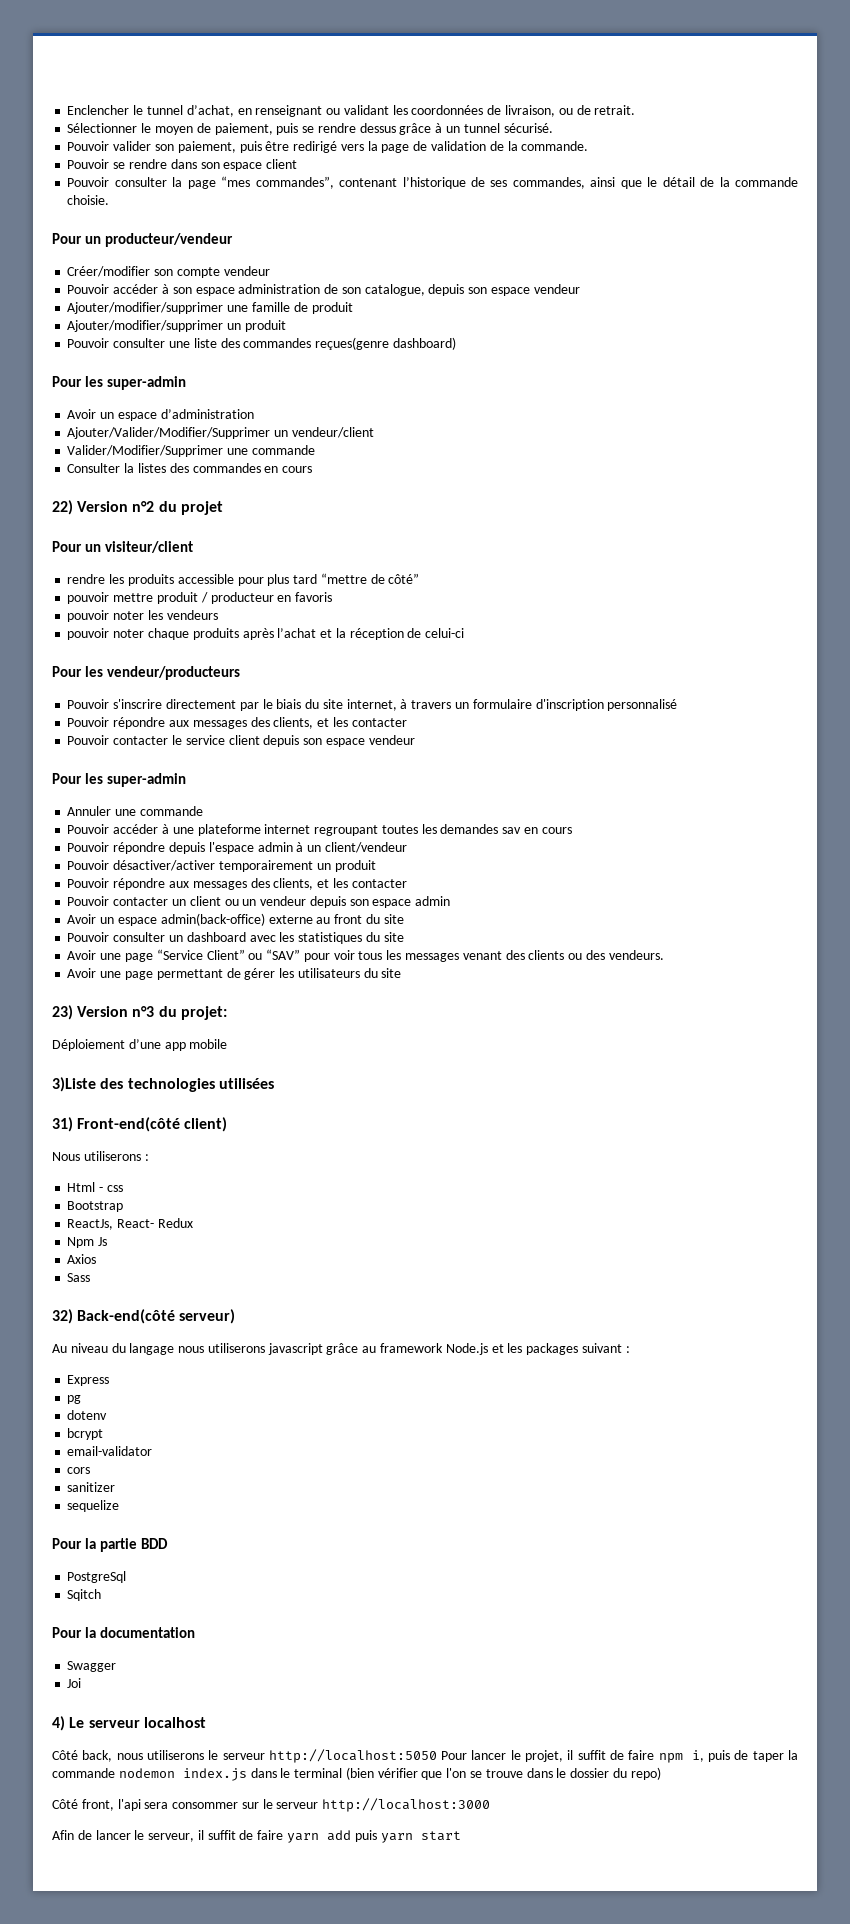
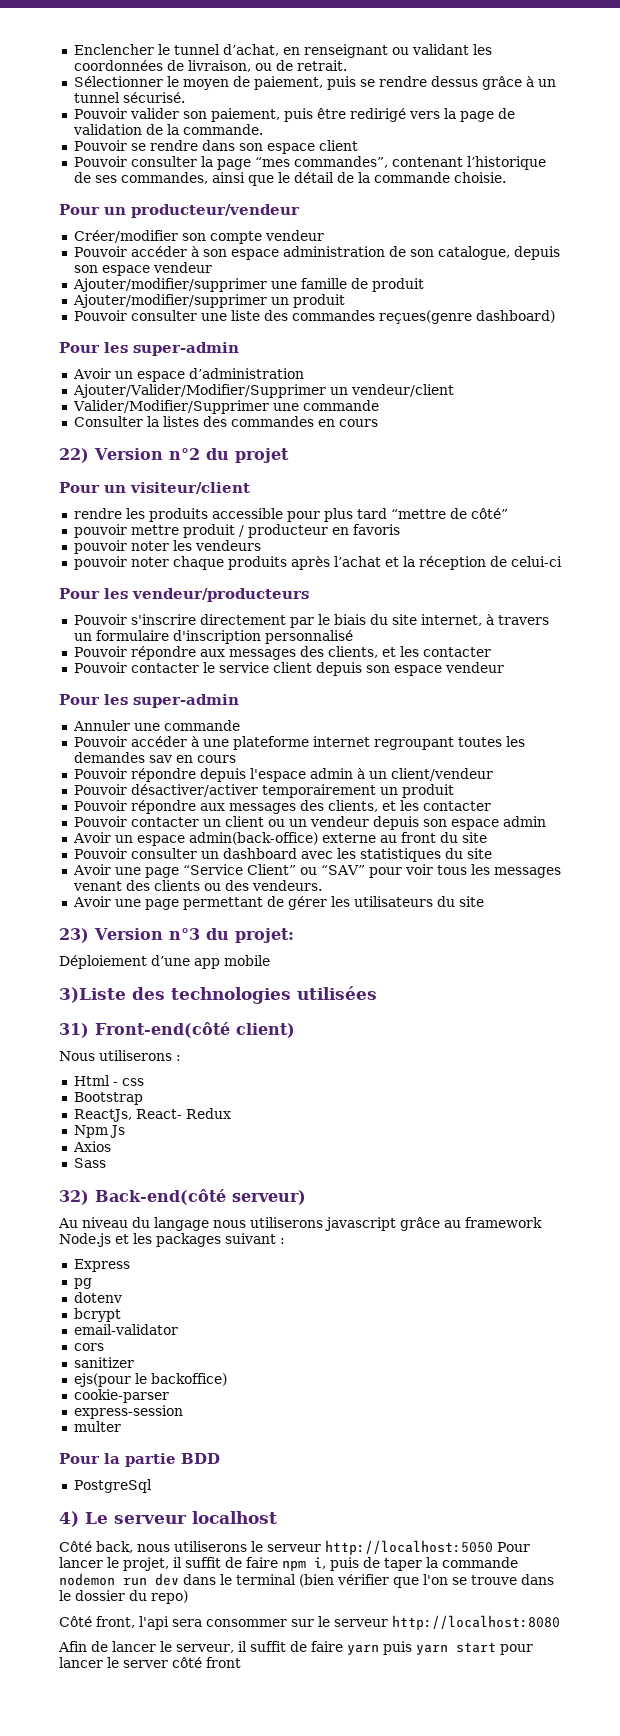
- sequelize
+ ejs(pour le backoffice)
+ cookie-parser
+ express-session
+ multer
- Sqitch
- Pour la documentation
- Swagger
- Joi
- Côté back, nous utiliserons le serveur http://localhost:5050 Pour lancer le projet, il suffit de faire npm i, puis de taper la commande nodemon index.js dans le terminal (bien vérifier que l'on se trouve dans le dossier du repo)
+ Côté back, nous utiliserons le serveur http://localhost:5050 Pour lancer le projet, il suffit de faire npm i, puis de taper la commande nodemon run dev dans le terminal (bien vérifier que l'on se trouve dans le dossier du repo)
- Côté front, l'api sera consommer sur le serveur http://localhost:3000
+ Côté front, l'api sera consommer sur le serveur http://localhost:8080
- Afin de lancer le serveur, il suffit de faire yarn add puis yarn start
+ Afin de lancer le serveur, il suffit de faire yarn puis yarn start pour lancer le server côté front

